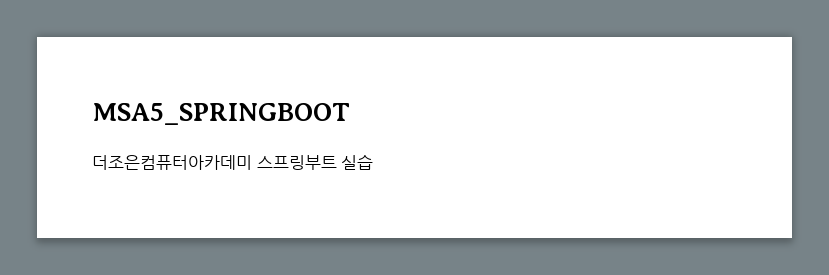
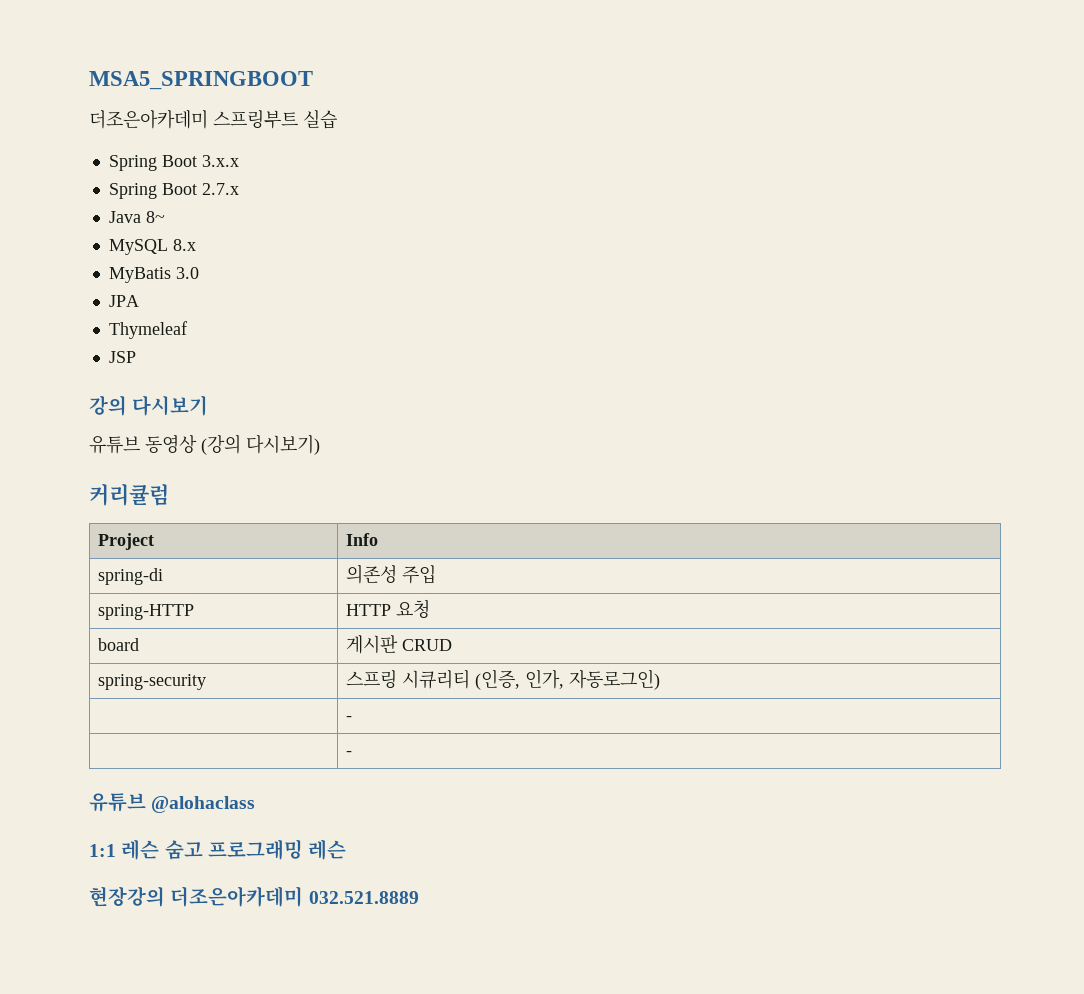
- 더조은컴퓨터아카데미 스프링부트 실습
+ 더조은아카데미 스프링부트 실습
+ Spring Boot 3.x.x
+ Spring Boot 2.7.x
+ Java 8~
+ MySQL 8.x
+ MyBatis 3.0
+ JPA
+ Thymeleaf
+ JSP
+ 강의 다시보기
+ 유튜브 동영상 (강의 다시보기)
+ 커리큘럼
+ Project | Info
+ spring-di | 의존성 주입
+ spring-HTTP | HTTP 요청
+ board | 게시판 CRUD
+ spring-security | 스프링 시큐리티 (인증, 인가, 자동로그인)
+ | -
+ | -
+ 유튜브 @alohaclass
+ 1:1 레슨 숨고 프로그래밍 레슨
+ 현장강의 더조은아카데미 032.521.8889

